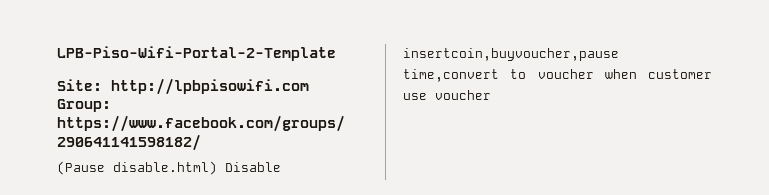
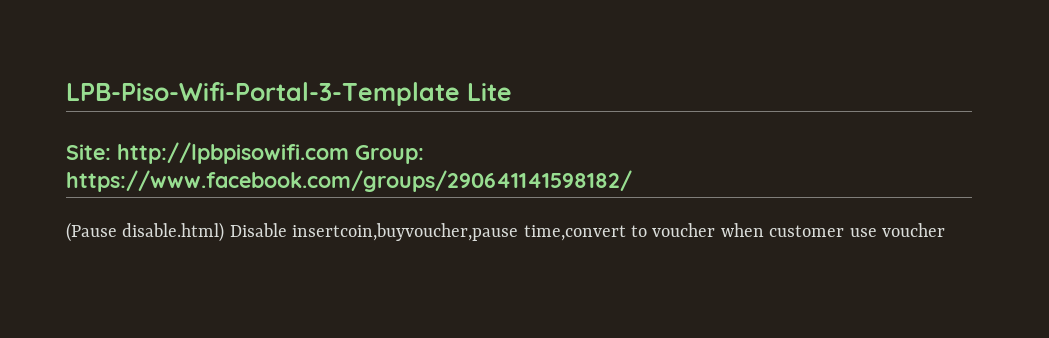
- LPB-Piso-Wifi-Portal-2-Template
+ LPB-Piso-Wifi-Portal-3-Template Lite

